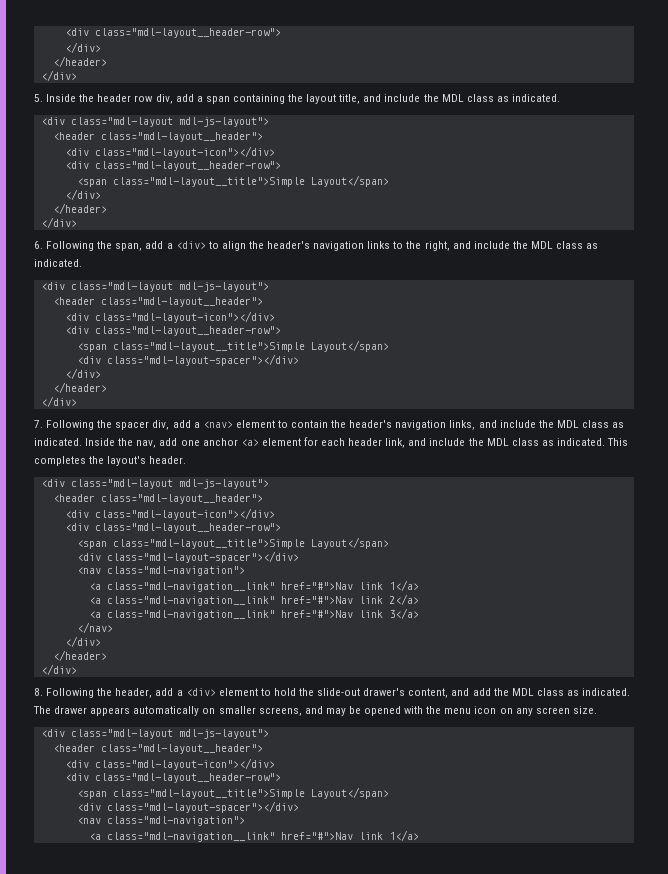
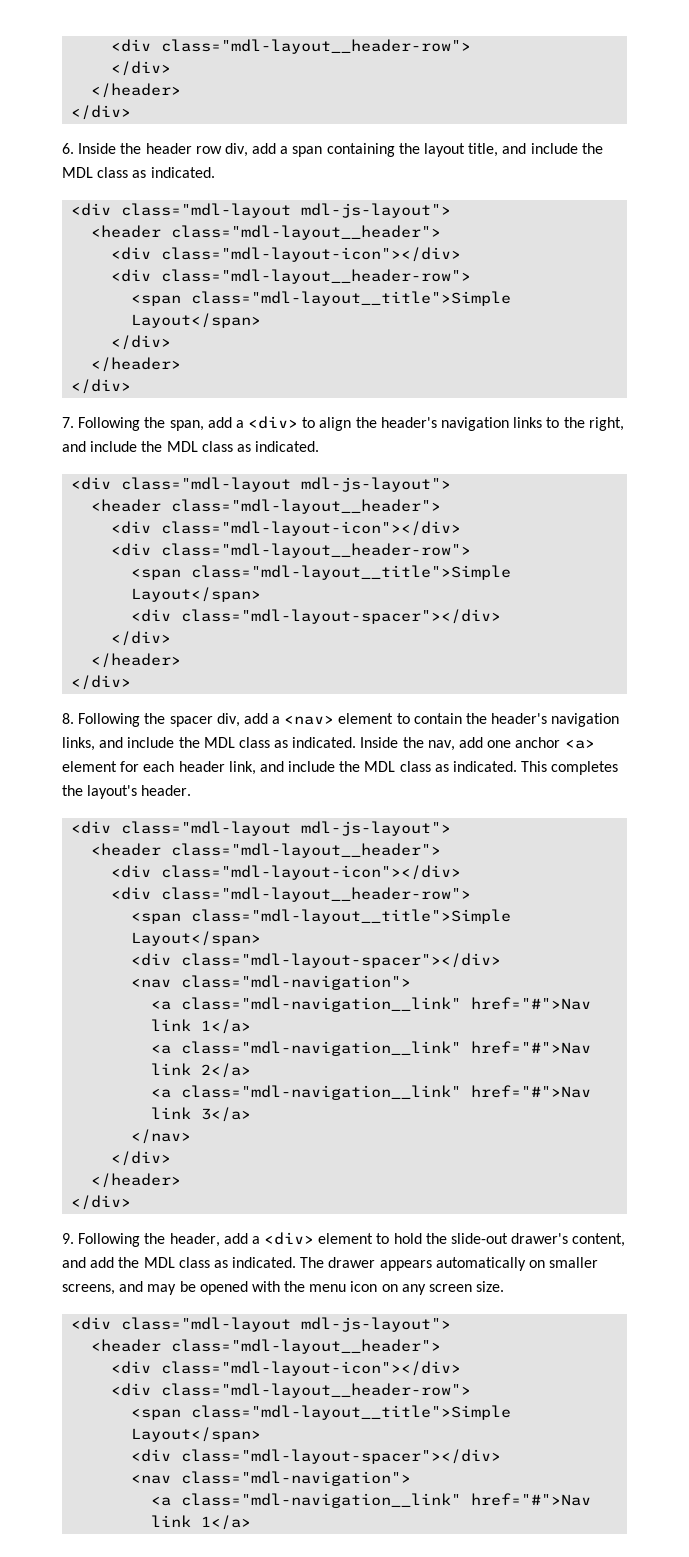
- 5. Inside the header row div, add a span containing the layout title, and include the MDL class as indicated.
+ 6. Inside the header row div, add a span containing the layout title, and include the MDL class as indicated.
- 6. Following the span, add a <div> to align the header's navigation links to the right, and include the MDL class as indicated.
+ 7. Following the span, add a <div> to align the header's navigation links to the right, and include the MDL class as indicated.
- 7. Following the spacer div, add a <nav> element to contain the header's navigation links, and include the MDL class as indicated.
+ 8. Following the spacer div, add a <nav> element to contain the header's navigation links, and include the MDL class as indicated.
- 8. Following the header, add a <div> element to hold the slide-out drawer's content, and add the MDL class as indicated.
+ 9. Following the header, add a <div> element to hold the slide-out drawer's content, and add the MDL class as indicated.

